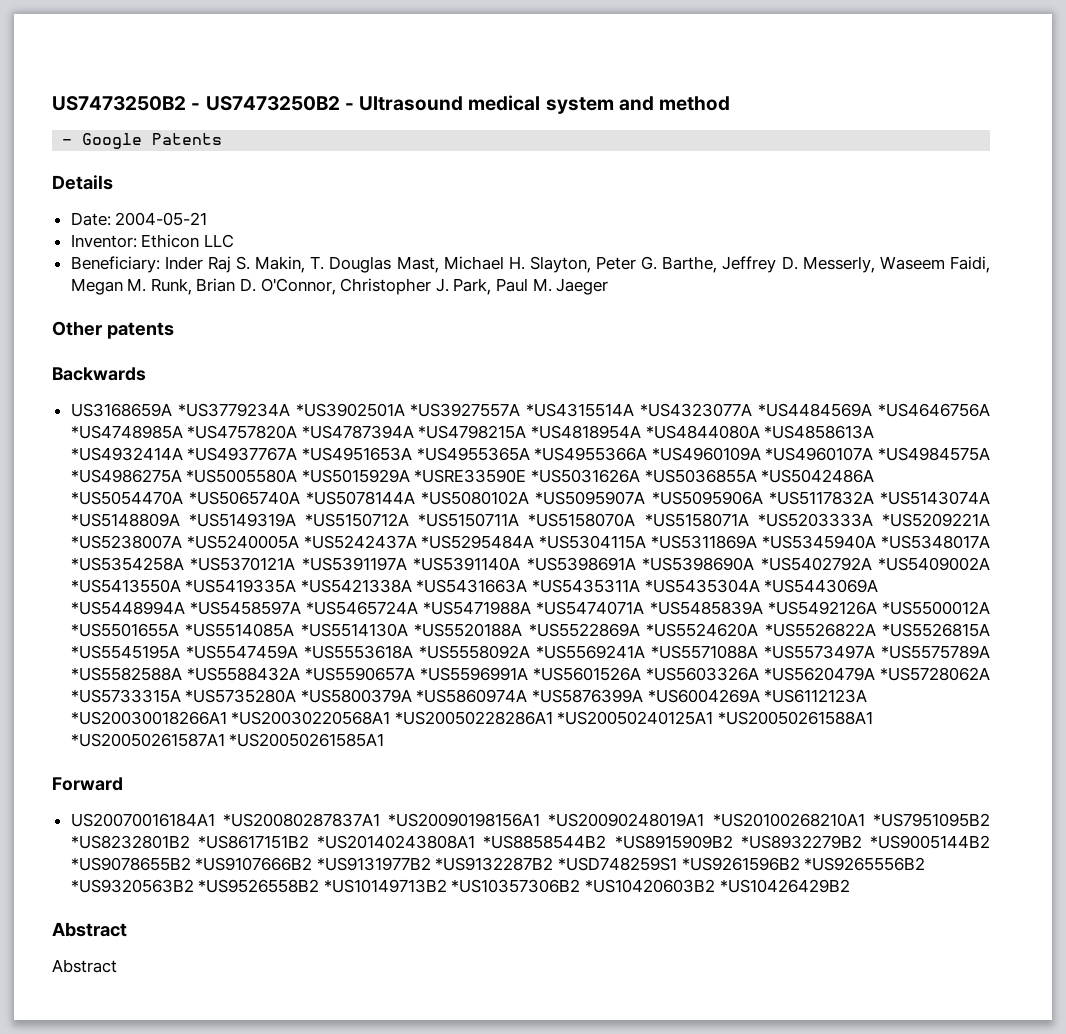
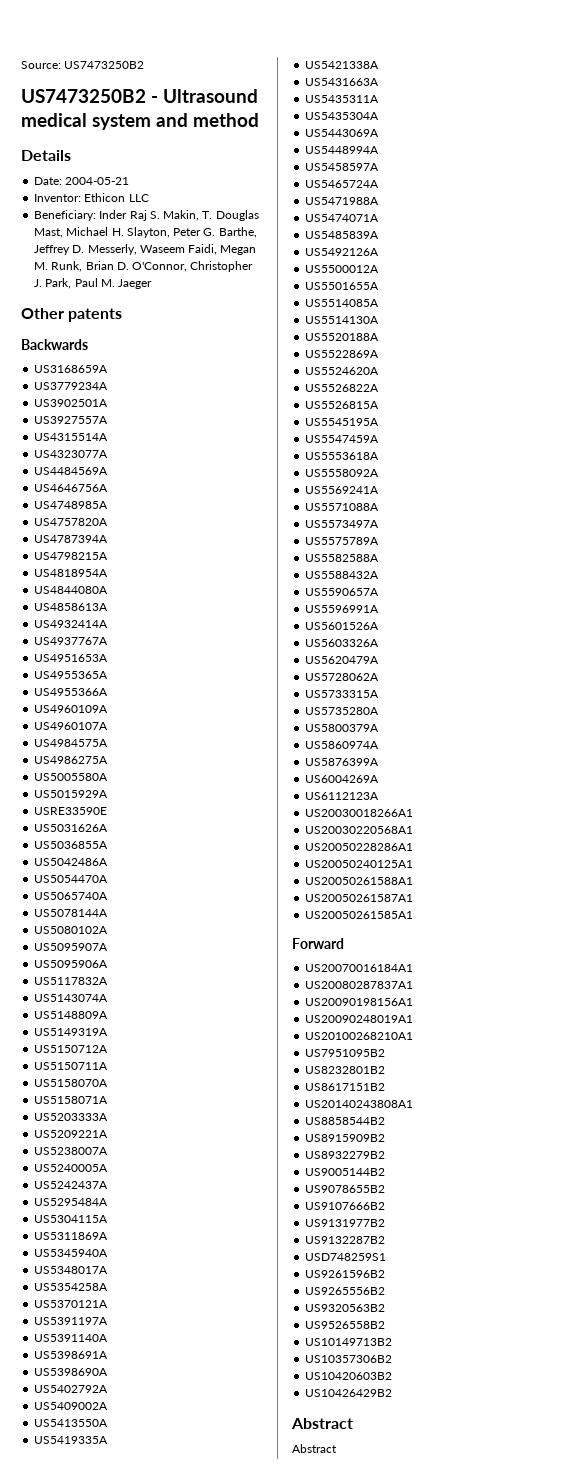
- US7473250B2 - US7473250B2 - Ultrasound medical system and method
+ Source: US7473250B2
+ US7473250B2 - Ultrasound medical system and method
- - Google Patents
- US3168659A *US3779234A *US3902501A *US3927557A *US4315514A *US4323077A *US4484569A *US4646756A *US4748985A *US4757820A *US4787394A *US4798215A *US4818954A *US4844080A *US4858613A *US4932414A *US4937767A *US4951653A *US4955365A *US4955366A *US4960109A *US4960107A *US4984575A *US4986275A *US5005580A *US5015929A *USRE33590E *US5031626A *US5036855A *US5042486A *US5054470A *US5065740A *US5078144A *US5080102A *US5095907A *US5095906A *US5117832A *US5143074A *US5148809A *US5149319A *US5150712A *US5150711A *US5158070A *US5158071A *US5203333A *US5209221A *US5238007A *US5240005A *US5242437A *US5295484A *US5304115A *US5311869A *US5345940A *US5348017A *US5354258A *US5370121A *US5391197A *US5391140A *US5398691A *US5398690A *US5402792A *US5409002A *US5413550A *US5419335A *US5421338A *US5431663A *US5435311A *US5435304A *US5443069A *US5448994A *US5458597A *US5465724A *US5471988A *US5474071A *US5485839A *US5492126A *US5500012A *US5501655A *US5514085A *US5514130A *US5520188A *US5522869A *US5524620A *US5526822A *US5526815A *US5545195A *US5547459A *US5553618A *US5558092A *US5569241A *US5571088A *US5573497A *US5575789A *US5582588A *US5588432A *US5590657A *US5596991A *US5601526A *US5603326A *US5620479A *US5728062A *US5733315A *US5735280A *US5800379A *US5860974A *US5876399A *US6004269A *US6112123A *US20030018266A1 *US20030220568A1 *US20050228286A1 *US20050240125A1 *US20050261588A1 *US20050261587A1 *US20050261585A1
+ US3168659A
+ US3779234A
+ US3902501A
+ US3927557A
+ US4315514A
+ US4323077A
+ US4484569A
+ US4646756A
+ US4748985A
+ US4757820A
+ US4787394A
+ US4798215A
+ US4818954A
+ US4844080A
+ US4858613A
+ US4932414A
+ US4937767A
+ US4951653A
+ US4955365A
+ US4955366A
+ US4960109A
+ US4960107A
+ US4984575A
+ US4986275A
+ US5005580A
+ US5015929A
+ USRE33590E
+ US5031626A
+ US5036855A
+ US5042486A
+ US5054470A
+ US5065740A
+ US5078144A
+ US5080102A
+ US5095907A
+ US5095906A
+ US5117832A
+ US5143074A
+ US5148809A
+ US5149319A
+ US5150712A
+ US5150711A
+ US5158070A
+ US5158071A
+ US5203333A
+ US5209221A
+ US5238007A
+ US5240005A
+ US5242437A
+ US5295484A
+ US5304115A
+ US5311869A
+ US5345940A
+ US5348017A
+ US5354258A
+ US5370121A
+ US5391197A
+ US5391140A
+ US5398691A
+ US5398690A
+ US5402792A
+ US5409002A
+ US5413550A
+ US5419335A
+ US5421338A
+ US5431663A
+ US5435311A
+ US5435304A
+ US5443069A
+ US5448994A
+ US5458597A
+ US5465724A
+ US5471988A
+ US5474071A
+ US5485839A
+ US5492126A
+ US5500012A
+ US5501655A
+ US5514085A
+ US5514130A
+ US5520188A
+ US5522869A
+ US5524620A
+ US5526822A
+ US5526815A
+ US5545195A
+ US5547459A
+ US5553618A
+ US5558092A
+ US5569241A
+ US5571088A
+ US5573497A
+ US5575789A
+ US5582588A
+ US5588432A
+ US5590657A
+ US5596991A
+ US5601526A
+ US5603326A
+ US5620479A
+ US5728062A
+ US5733315A
+ US5735280A
+ US5800379A
+ US5860974A
+ US5876399A
+ US6004269A
+ US6112123A
+ US20030018266A1
+ US20030220568A1
+ US20050228286A1
+ US20050240125A1
+ US20050261588A1
+ US20050261587A1
+ US20050261585A1
  Forward
- US20070016184A1 *US20080287837A1 *US20090198156A1 *US20090248019A1 *US20100268210A1 *US7951095B2 *US8232801B2 *US8617151B2 *US20140243808A1 *US8858544B2 *US8915909B2 *US8932279B2 *US9005144B2 *US9078655B2 *US9107666B2 *US9131977B2 *US9132287B2 *USD748259S1 *US9261596B2 *US9265556B2 *US9320563B2 *US9526558B2 *US10149713B2 *US10357306B2 *US10420603B2 *US10426429B2
+ US20070016184A1
+ US20080287837A1
+ US20090198156A1
+ US20090248019A1
+ US20100268210A1
+ US7951095B2
+ US8232801B2
+ US8617151B2
+ US20140243808A1
+ US8858544B2
+ US8915909B2
+ US8932279B2
+ US9005144B2
+ US9078655B2
+ US9107666B2
+ US9131977B2
+ US9132287B2
+ USD748259S1
+ US9261596B2
+ US9265556B2
+ US9320563B2
+ US9526558B2
+ US10149713B2
+ US10357306B2
+ US10420603B2
+ US10426429B2

